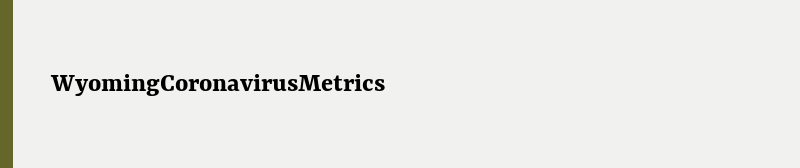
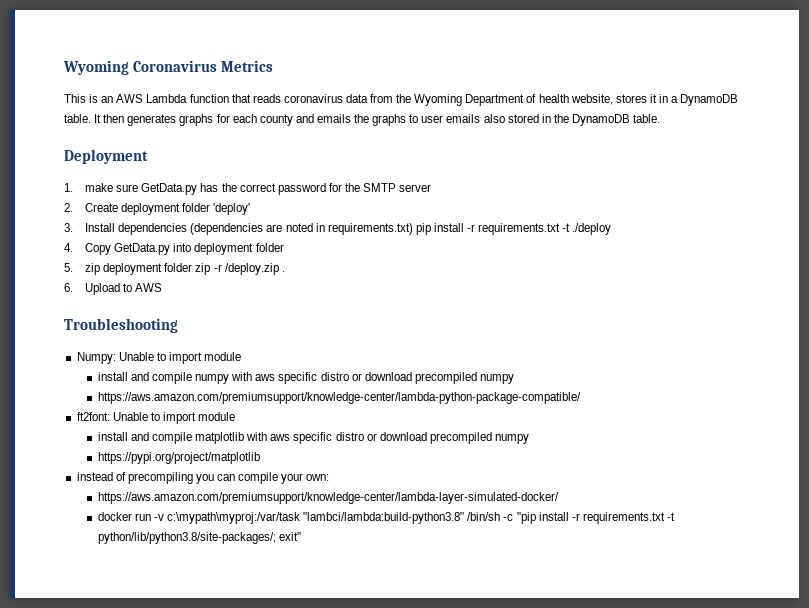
- WyomingCoronavirusMetrics
+ Wyoming Coronavirus Metrics
+ This is an AWS Lambda function that reads coronavirus data from the Wyoming Department of health website, stores it in a DynamoDB table. It then generates graphs for each county and emails the graphs to user emails also stored in the DynamoDB table.
+ Deployment
+ 1. make sure GetData.py has the correct password for the SMTP server
+ 2. Create deployment folder 'deploy'
+ 3. Install dependencies (dependencies are noted in requirements.txt) pip install -r requirements.txt -t ./deploy
+ 4. Copy GetData.py into deployment folder
+ 5. zip deployment folder zip -r /deploy.zip .
+ 6. Upload to AWS
+ Troubleshooting
+ Numpy: Unable to import module
+ install and compile numpy with aws specific distro or download precompiled numpy
+ https://aws.amazon.com/premiumsupport/knowledge-center/lambda-python-package-compatible/
+ ft2font: Unable to import module
+ install and compile matplotlib with aws specific distro or download precompiled numpy
+ https://pypi.org/project/matplotlib
+ instead of precompiling you can compile your own:
+ https://aws.amazon.com/premiumsupport/knowledge-center/lambda-layer-simulated-docker/
+ docker run -v c:\mypath\myproj:/var/task "lambci/lambda:build-python3.8" /bin/sh -c "pip install -r requirements.txt -t python/lib/python3.8/site-packages/; exit"

